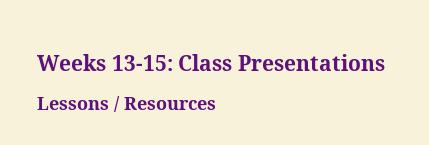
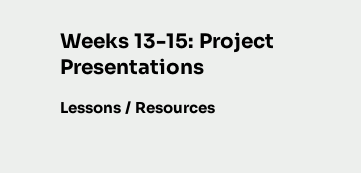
- Weeks 13-15: Class Presentations
+ Weeks 13-15: Project Presentations

